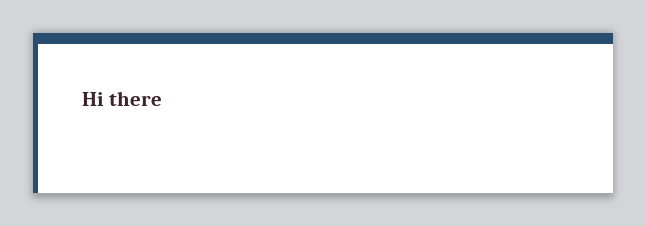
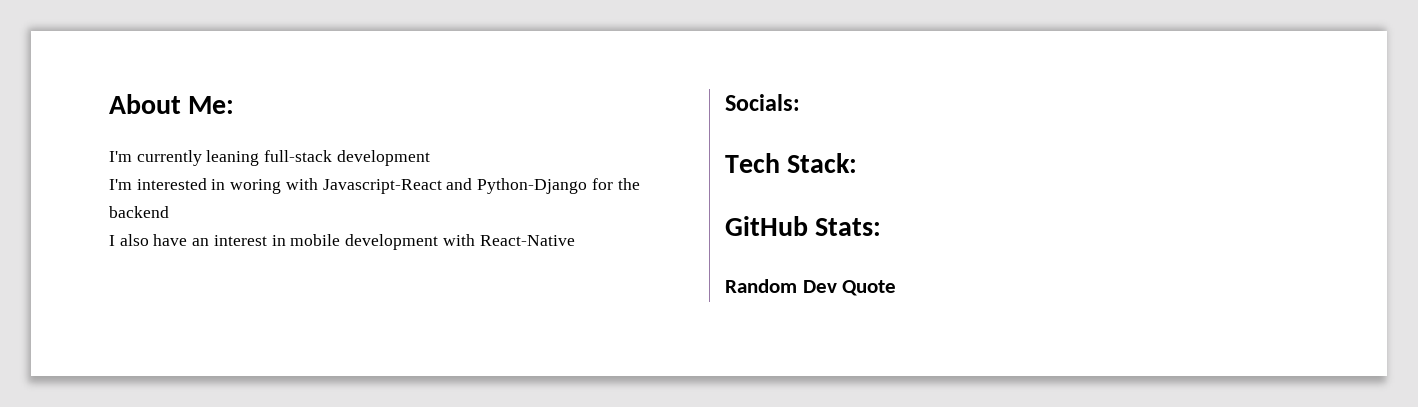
- Hi there
+ About Me:
+ I'm currently leaning full-stack development
+ I'm interested in woring with Javascript-React and Python-Django for the backend
+ I also have an interest in mobile development with React-Native
+ Socials:
+ Tech Stack:
+ GitHub Stats:
+ Random Dev Quote

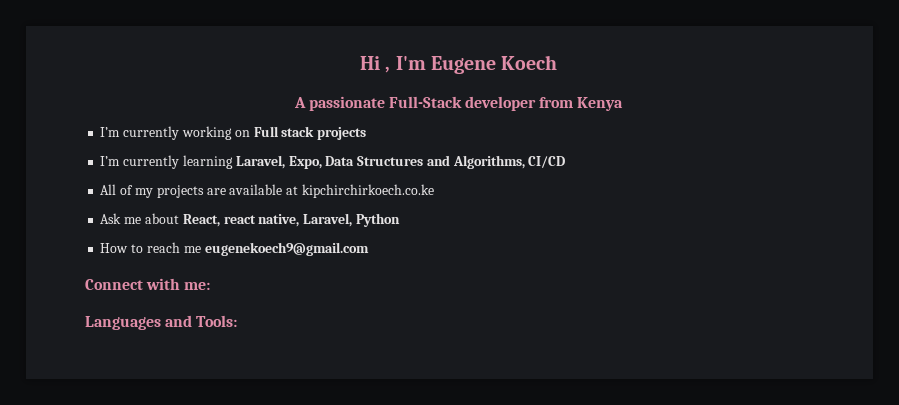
- About Me:
- I'm currently leaning full-stack development
- I'm interested in woring with Javascript-React and Python-Django for the backend
- I also have an interest in mobile development with React-Native
- Socials:
- Tech Stack:
- GitHub Stats:
- Random Dev Quote
+ Hi , I'm Eugene Koech
+ A passionate Full-Stack developer from Kenya
+ I’m currently working on Full stack projects
+ I’m currently learning Laravel, Expo, Data Structures and Algorithms, CI/CD
+ All of my projects are available at kipchirchirkoech.co.ke
+ Ask me about React, react native, Laravel, Python
+ How to reach me eugenekoech9@gmail.com
+ Connect with me:
+ Languages and Tools:

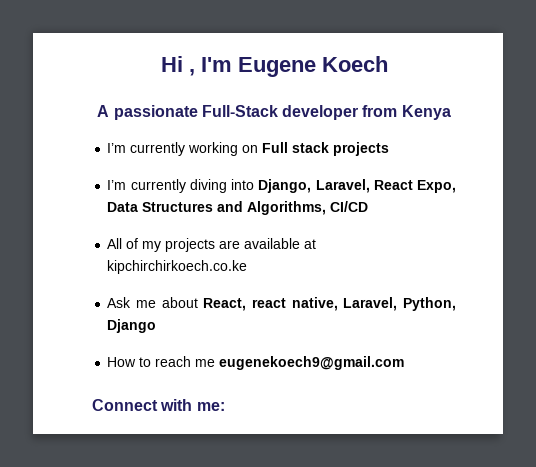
- I’m currently learning Laravel, Expo, Data Structures and Algorithms, CI/CD
+ I’m currently diving into Django, Laravel, React Expo, Data Structures and Algorithms, CI/CD
- Ask me about React, react native, Laravel, Python
+ Ask me about React, react native, Laravel, Python, Django
- Languages and Tools:

